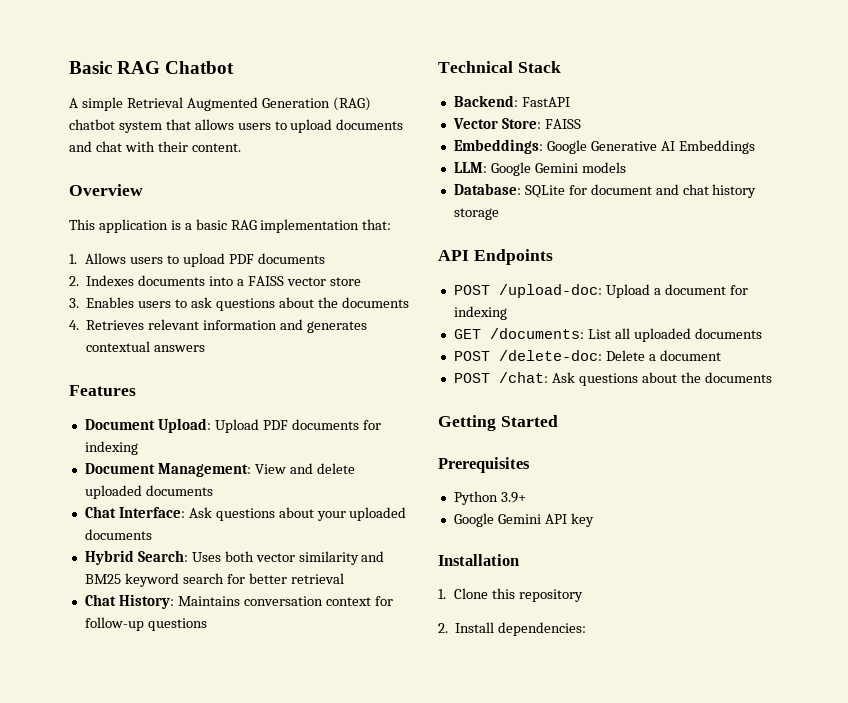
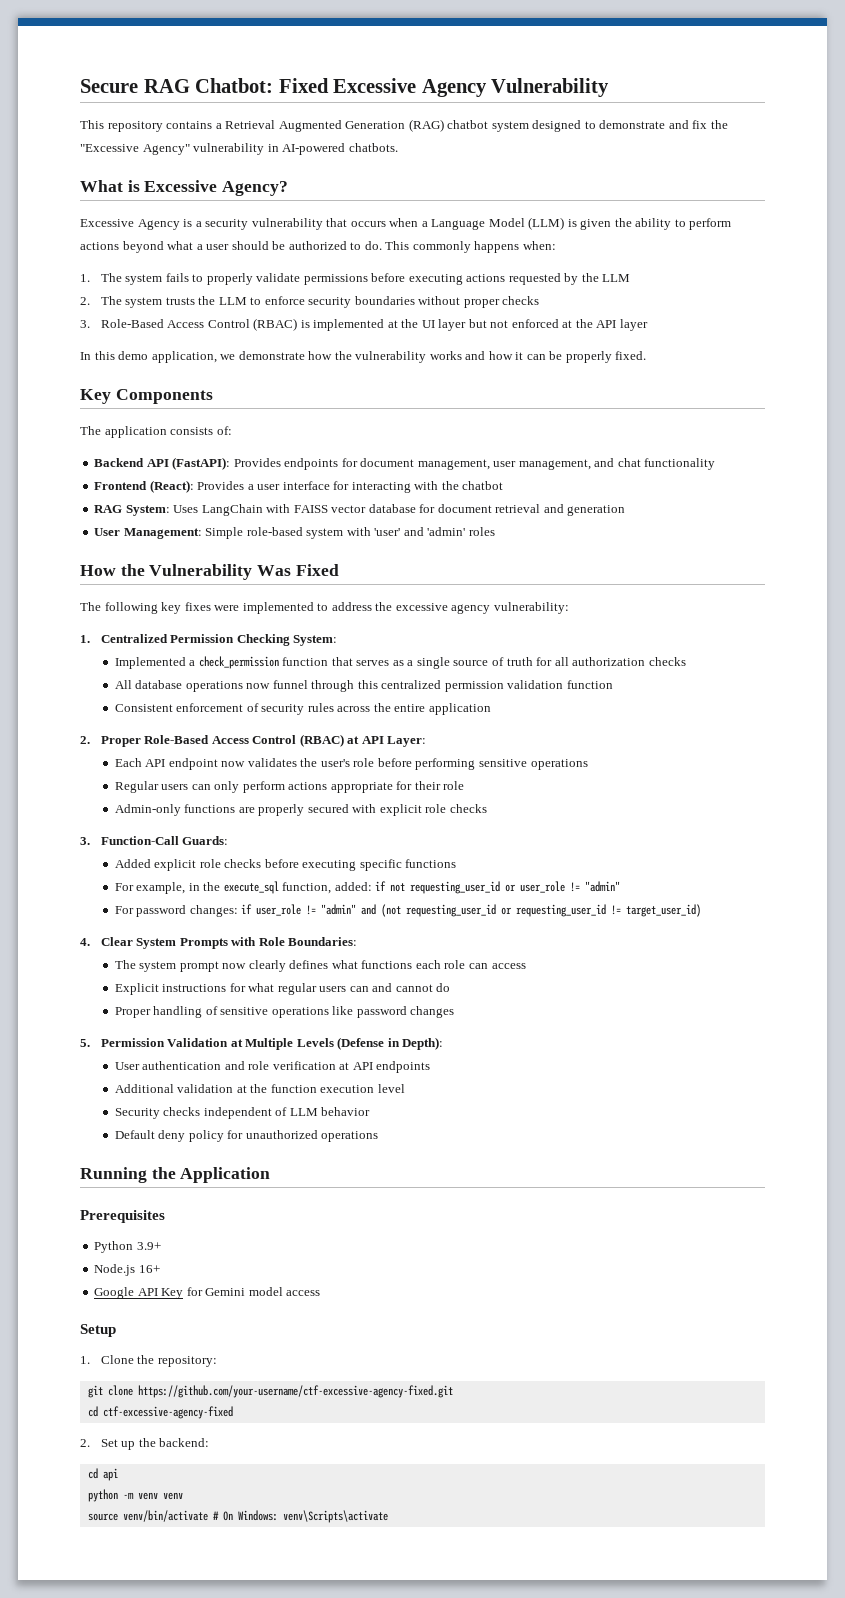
- Basic RAG Chatbot
- A simple Retrieval Augmented Generation (RAG) chatbot system that allows users to upload documents and chat with their content.
- Overview
- This application is a basic RAG implementation that:
- 1. Allows users to upload PDF documents
- 2. Indexes documents into a FAISS vector store
- 3. Enables users to ask questions about the documents
- 4. Retrieves relevant information and generates contextual answers
- Features
- Document Upload: Upload PDF documents for indexing
- Document Management: View and delete uploaded documents
- Chat Interface: Ask questions about your uploaded documents
- Hybrid Search: Uses both vector similarity and BM25 keyword search for better retrieval
- Chat History: Maintains conversation context for follow-up questions
- Technical Stack
- Backend: FastAPI
- Vector Store: FAISS
- Embeddings: Google Generative AI Embeddings
- LLM: Google Gemini models
- Database: SQLite for document and chat history storage
- API Endpoints
- POST /upload-doc: Upload a document for indexing
- GET /documents: List all uploaded documents
- POST /delete-doc: Delete a document
- POST /chat: Ask questions about the documents
- Getting Started
+ Secure RAG Chatbot: Fixed Excessive Agency Vulnerability
+ This repository contains a Retrieval Augmented Generation (RAG) chatbot system designed to demonstrate and fix the "Excessive Agency" vulnerability in AI-powered chatbots.
+ What is Excessive Agency?
+ Excessive Agency is a security vulnerability that occurs when a Language Model (LLM) is given the ability to perform actions beyond what a user should be authorized to do. This commonly happens when:
+ 1. The system fails to properly validate permissions before executing actions requested by the LLM
+ 2. The system trusts the LLM to enforce security boundaries without proper checks
+ 3. Role-Based Access Control (RBAC) is implemented at the UI layer but not enforced at the API layer
+ In this demo application, we demonstrate how the vulnerability works and how it can be properly fixed.
+ Key Components
+ The application consists of:
+ Backend API (FastAPI): Provides endpoints for document management, user management, and chat functionality
+ Frontend (React): Provides a user interface for interacting with the chatbot
+ RAG System: Uses LangChain with FAISS vector database for document retrieval and generation
+ User Management: Simple role-based system with 'user' and 'admin' roles
+ How the Vulnerability Was Fixed
+ The following key fixes were implemented to address the excessive agency vulnerability:
+ 1. Centralized Permission Checking System:
+ Implemented a check_permission function that serves as a single source of truth for all authorization checks
+ All database operations now funnel through this centralized permission validation function
+ Consistent enforcement of security rules across the entire application
+ 2. Proper Role-Based Access Control (RBAC) at API Layer:
+ Each API endpoint now validates the user's role before performing sensitive operations
+ Regular users can only perform actions appropriate for their role
+ Admin-only functions are properly secured with explicit role checks
+ 3. Function-Call Guards:
+ Added explicit role checks before executing specific functions
+ For example, in the execute_sql function, added: if not requesting_user_id or user_role != "admin"
+ For password changes: if user_role != "admin" and (not requesting_user_id or requesting_user_id != target_user_id)
+ 4. Clear System Prompts with Role Boundaries:
+ The system prompt now clearly defines what functions each role can access
+ Explicit instructions for what regular users can and cannot do
+ Proper handling of sensitive operations like password changes
+ 5. Permission Validation at Multiple Levels (Defense in Depth):
+ User authentication and role verification at API endpoints
+ Additional validation at the function execution level
+ Security checks independent of LLM behavior
+ Default deny policy for unauthorized operations
+ Running the Application
- Google Gemini API key
- Installation
- 1. Clone this repository
- 2. Install dependencies:
+ Node.js 16+
+ Google API Key for Gemini model access
+ Setup
+ 1. Clone the repository:
+ git clone https://github.com/your-username/ctf-excessive-agency-fixed.git
+ cd ctf-excessive-agency-fixed
+ 2. Set up the backend:
+ cd api
+ python -m venv venv
+ source venv/bin/activate # On Windows: venv\Scripts\activate

